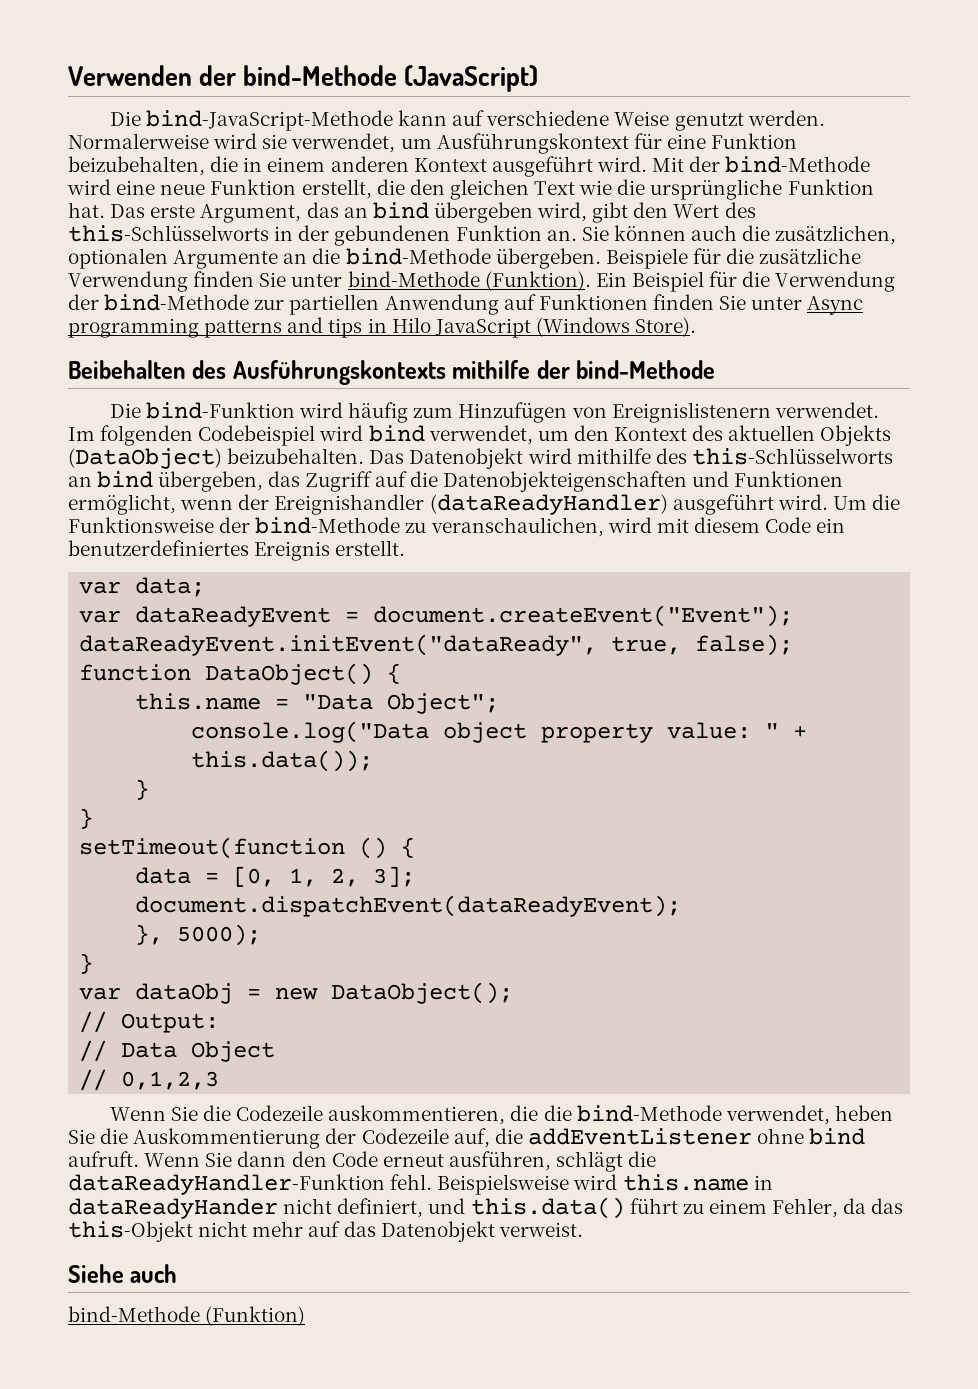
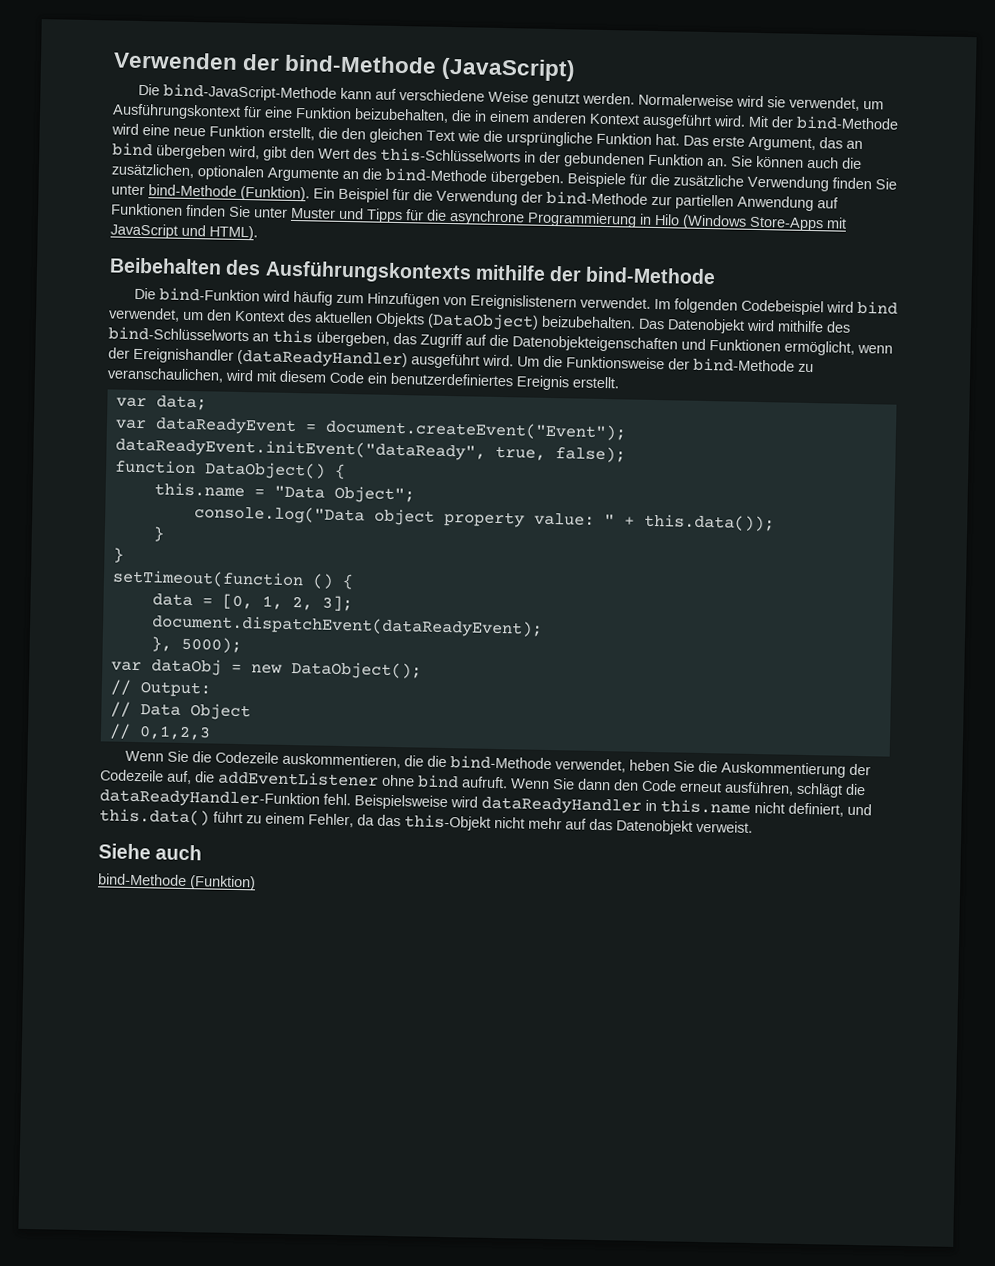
- Ein Beispiel für die Verwendung der bind-Methode zur partiellen Anwendung auf Funktionen finden Sie unter Async programming patterns and tips in Hilo JavaScript (Windows Store).
+ Ein Beispiel für die Verwendung der bind-Methode zur partiellen Anwendung auf Funktionen finden Sie unter Muster und Tipps für die asynchrone Programmierung in Hilo (Windows Store-Apps mit JavaScript und HTML).
- Das Datenobjekt wird mithilfe des this-Schlüsselworts an bind übergeben, das Zugriff auf die Datenobjekteigenschaften und Funktionen ermöglicht, wenn der Ereignishandler (dataReadyHandler) ausgeführt wird.
+ Das Datenobjekt wird mithilfe des bind-Schlüsselworts an this übergeben, das Zugriff auf die Datenobjekteigenschaften und Funktionen ermöglicht, wenn der Ereignishandler (dataReadyHandler) ausgeführt wird.
  }, 5000);
- }
- Beispielsweise wird this.name in dataReadyHander nicht definiert, und this.data() führt zu einem Fehler, da das this-Objekt nicht mehr auf das Datenobjekt verweist.
+ Beispielsweise wird dataReadyHandler in this.name nicht definiert, und this.data() führt zu einem Fehler, da das this-Objekt nicht mehr auf das Datenobjekt verweist.

